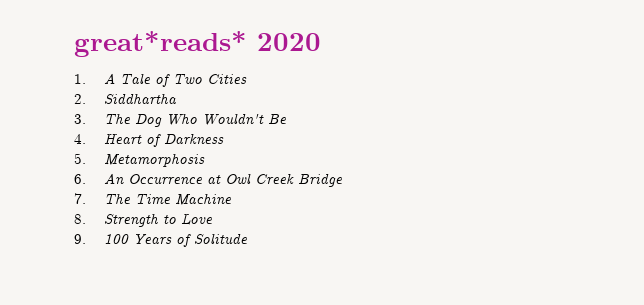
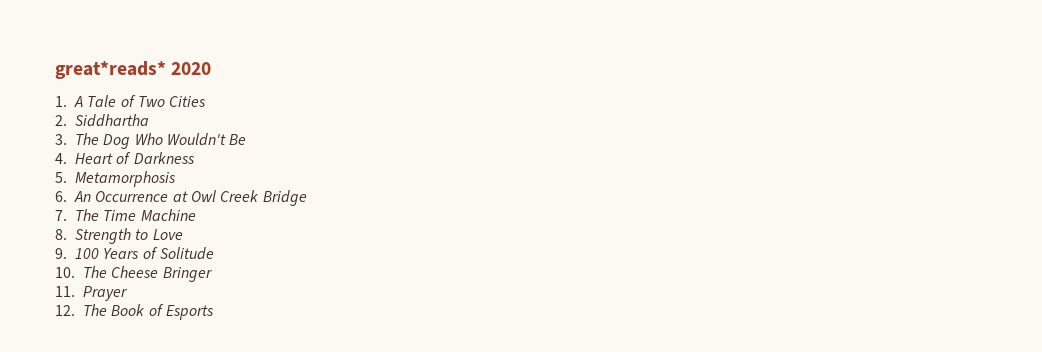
+ 10. The Cheese Bringer
+ 11. Prayer
+ 12. The Book of Esports

